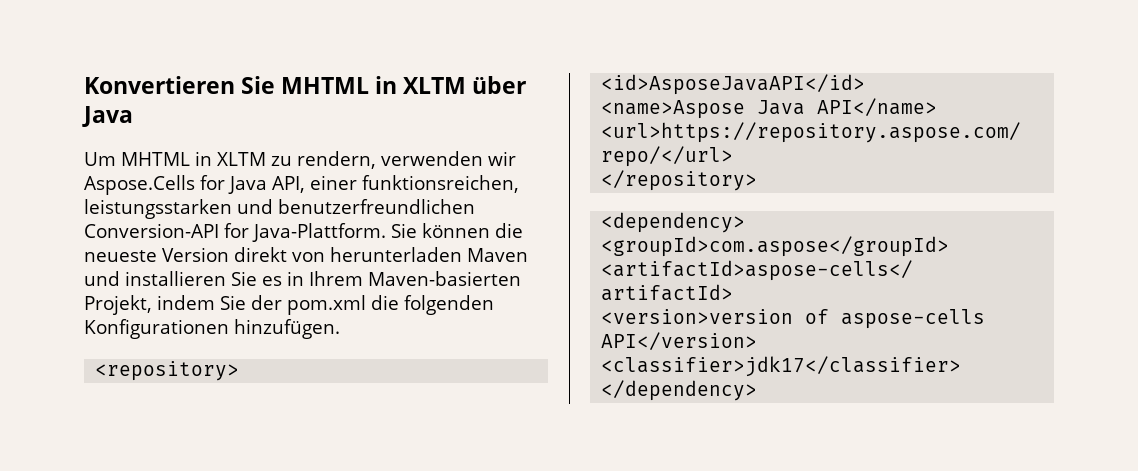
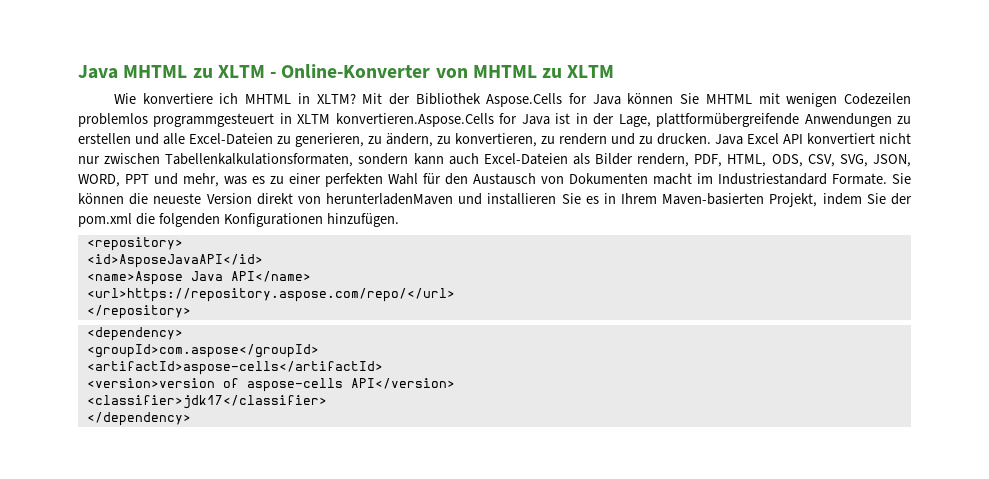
- Konvertieren Sie MHTML in XLTM über Java
- Um MHTML in XLTM zu rendern, verwenden wir Aspose.Cells for Java API, einer funktionsreichen, leistungsstarken und benutzerfreundlichen Conversion-API for Java-Plattform.
+ Java MHTML zu XLTM - Online-Konverter von MHTML zu XLTM
+ Wie konvertiere ich MHTML in XLTM? Mit der Bibliothek Aspose.Cells for Java können Sie MHTML mit wenigen Codezeilen problemlos programmgesteuert in XLTM konvertieren.Aspose.Cells for Java ist in der Lage, plattformübergreifende Anwendungen zu erstellen und alle Excel-Dateien zu generieren, zu ändern, zu konvertieren, zu rendern und zu drucken. Java Excel API konvertiert nicht nur zwischen Tabellenkalkulationsformaten, sondern kann auch Excel-Dateien als Bilder rendern, PDF, HTML, ODS, CSV, SVG, JSON, WORD, PPT und mehr, was es zu einer perfekten Wahl für den Austausch von Dokumenten macht im Industriestandard Formate.
- Sie können die neueste Version direkt von herunterladen Maven und installieren Sie es in Ihrem Maven-basierten Projekt, indem Sie der pom.xml die folgenden Konfigurationen hinzufügen.
+ Sie können die neueste Version direkt von herunterladenMaven und installieren Sie es in Ihrem Maven-basierten Projekt, indem Sie der pom.xml die folgenden Konfigurationen hinzufügen.

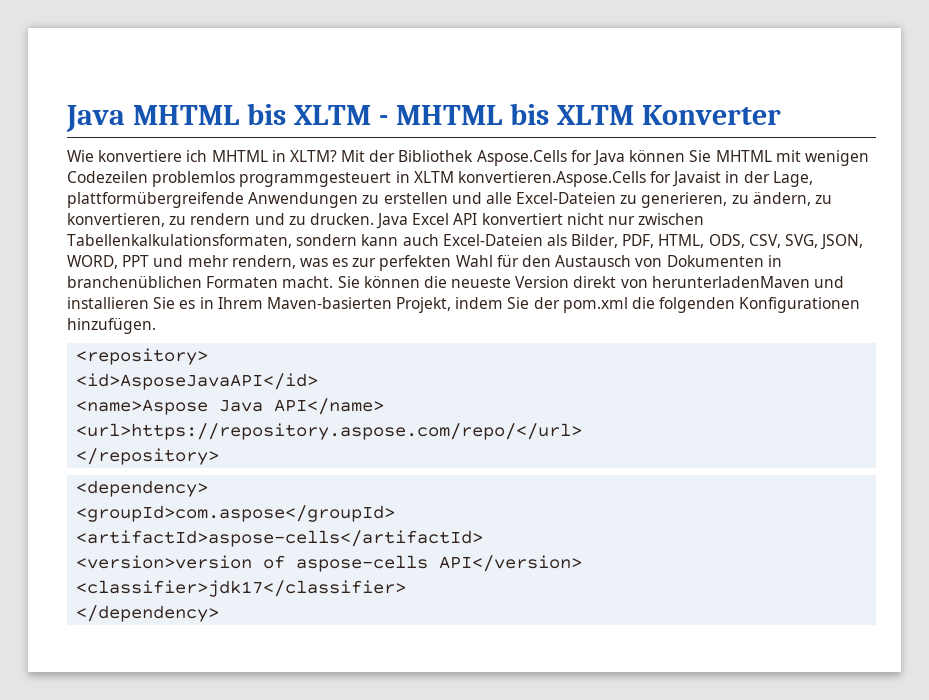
- Java MHTML zu XLTM - Online-Konverter von MHTML zu XLTM
+ Java MHTML bis XLTM - MHTML bis XLTM Konverter
- Mit der Bibliothek Aspose.Cells for Java können Sie MHTML mit wenigen Codezeilen problemlos programmgesteuert in XLTM konvertieren.Aspose.Cells for Java ist in der Lage, plattformübergreifende Anwendungen zu erstellen und alle Excel-Dateien zu generieren, zu ändern, zu konvertieren, zu rendern und zu drucken.
+ Mit der Bibliothek Aspose.Cells for Java können Sie MHTML mit wenigen Codezeilen problemlos programmgesteuert in XLTM konvertieren.Aspose.Cells for Javaist in der Lage, plattformübergreifende Anwendungen zu erstellen und alle Excel-Dateien zu generieren, zu ändern, zu konvertieren, zu rendern und zu drucken.
- Java Excel API konvertiert nicht nur zwischen Tabellenkalkulationsformaten, sondern kann auch Excel-Dateien als Bilder rendern, PDF, HTML, ODS, CSV, SVG, JSON, WORD, PPT und mehr, was es zu einer perfekten Wahl für den Austausch von Dokumenten macht im Industriestandard Formate.
+ Java Excel API konvertiert nicht nur zwischen Tabellenkalkulationsformaten, sondern kann auch Excel-Dateien als Bilder, PDF, HTML, ODS, CSV, SVG, JSON, WORD, PPT und mehr rendern, was es zur perfekten Wahl für den Austausch von Dokumenten in branchenüblichen Formaten macht.

